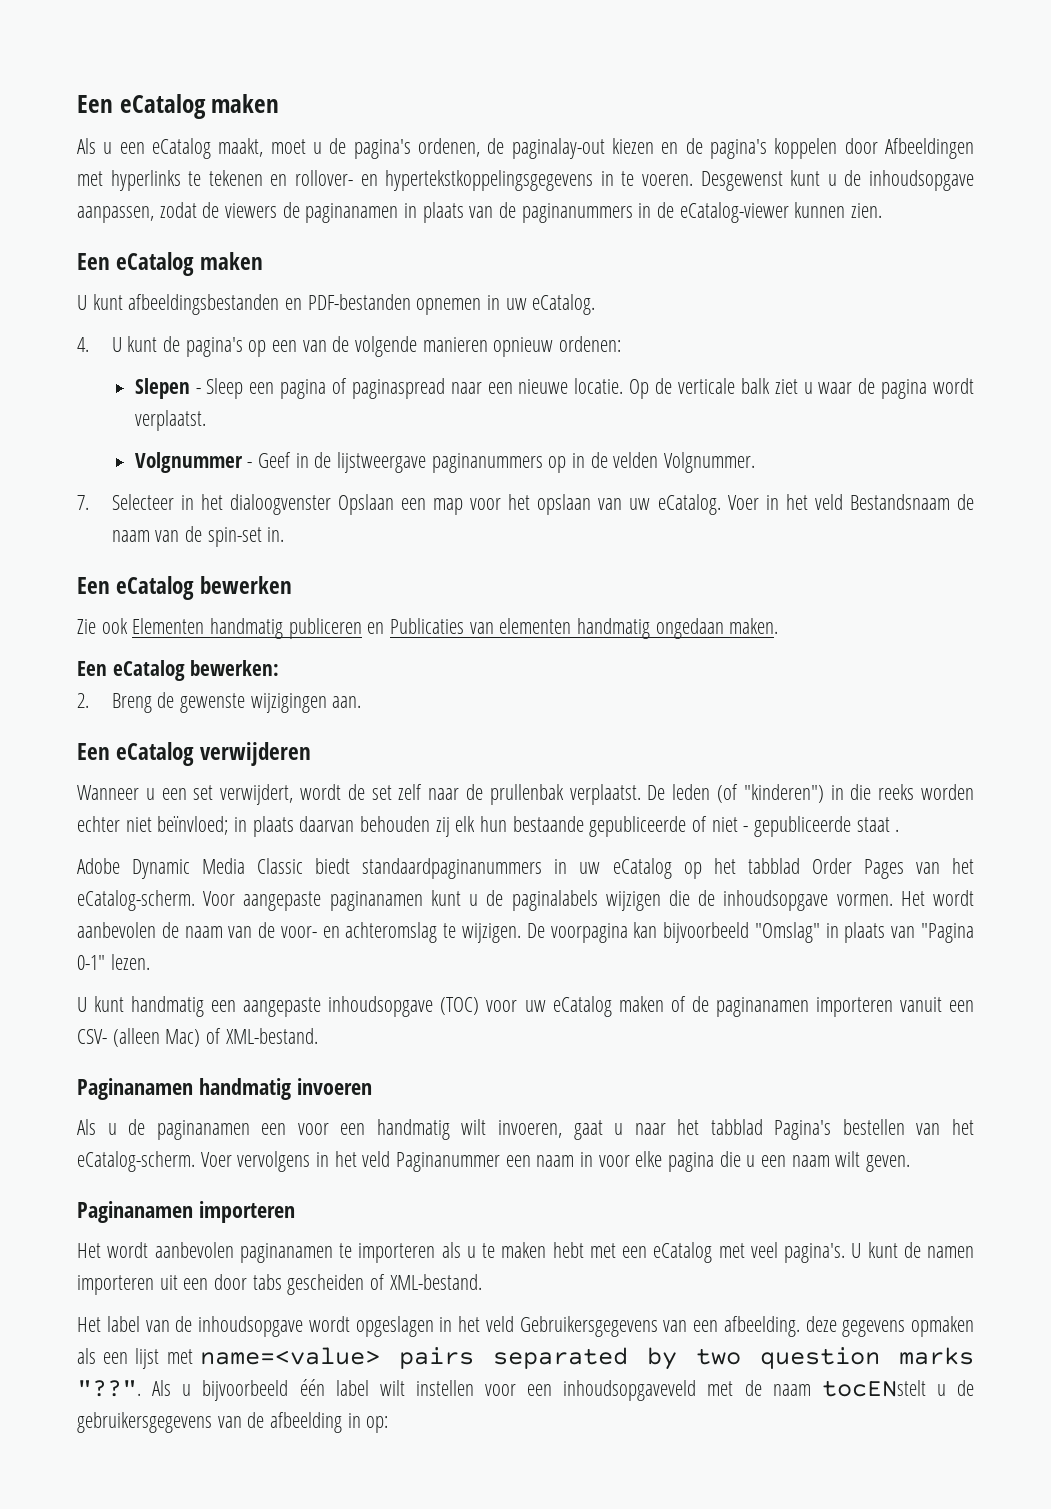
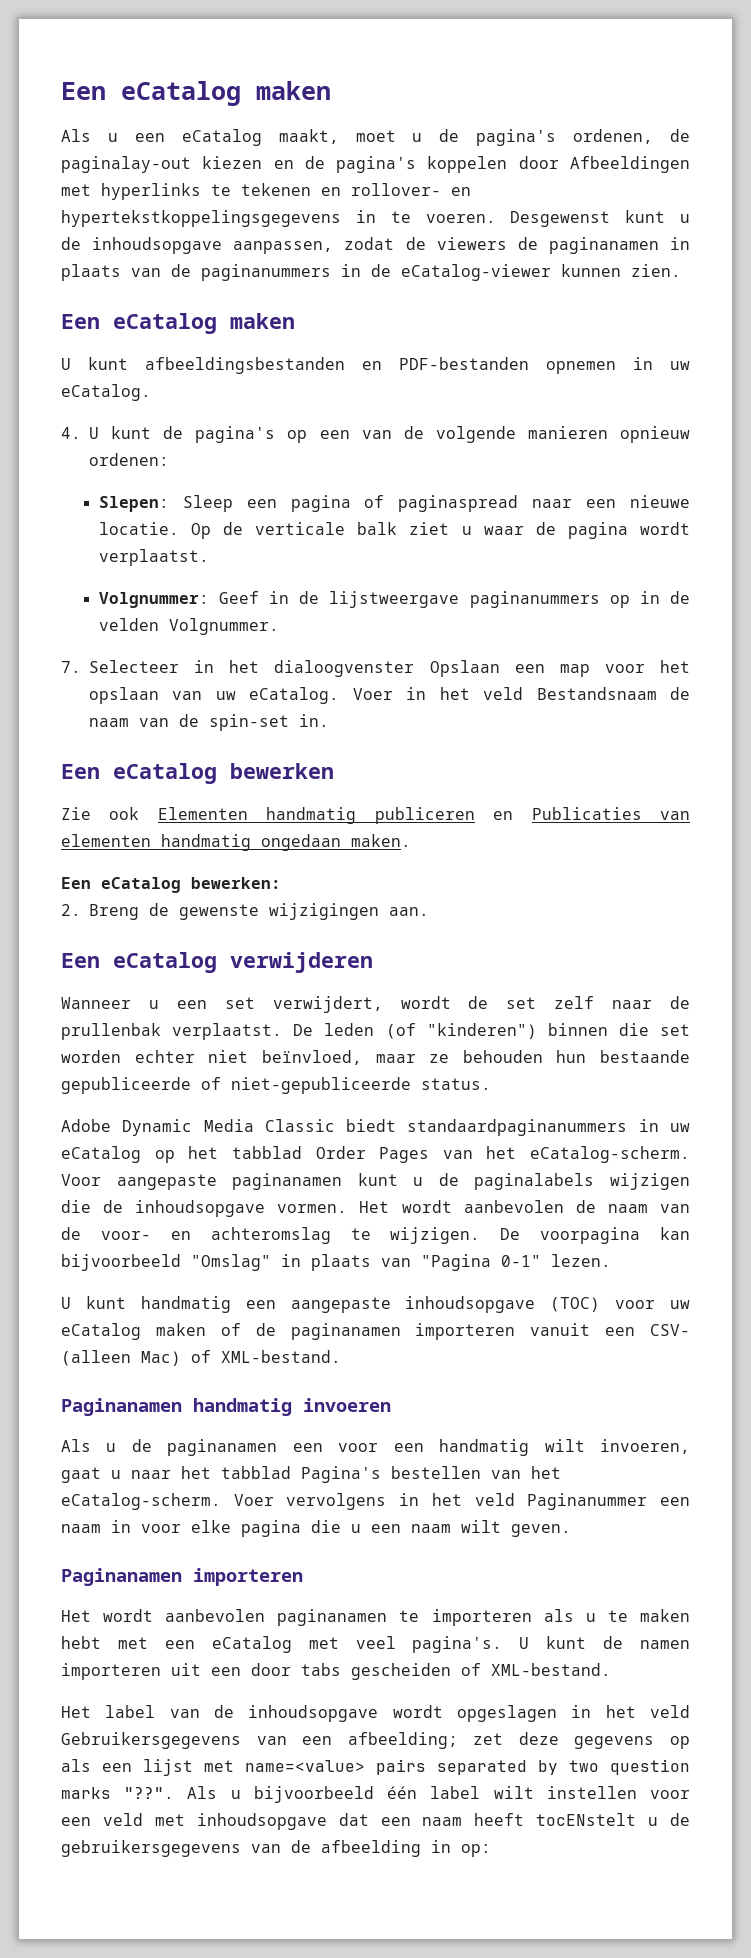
- Slepen - Sleep een pagina of paginaspread naar een nieuwe locatie.
+ Slepen: Sleep een pagina of paginaspread naar een nieuwe locatie.
- Volgnummer - Geef in de lijstweergave paginanummers op in de velden Volgnummer.
+ Volgnummer: Geef in de lijstweergave paginanummers op in de velden Volgnummer.
- De leden (of "kinderen") in die reeks worden echter niet beïnvloed; in plaats daarvan behouden zij elk hun bestaande gepubliceerde of niet - gepubliceerde staat .
+ De leden (of "kinderen") binnen die set worden echter niet beïnvloed, maar ze behouden hun bestaande gepubliceerde of niet-gepubliceerde status.
- Het label van de inhoudsopgave wordt opgeslagen in het veld Gebruikersgegevens van een afbeelding. deze gegevens opmaken als een lijst met name=<value> pairs separated by two question marks "??".
+ Het label van de inhoudsopgave wordt opgeslagen in het veld Gebruikersgegevens van een afbeelding; zet deze gegevens op als een lijst met name=<value> pairs separated by two question marks "??".
- Als u bijvoorbeeld één label wilt instellen voor een inhoudsopgaveveld met de naam tocENstelt u de gebruikersgegevens van de afbeelding in op:
+ Als u bijvoorbeeld één label wilt instellen voor een veld met inhoudsopgave dat een naam heeft tocENstelt u de gebruikersgegevens van de afbeelding in op:

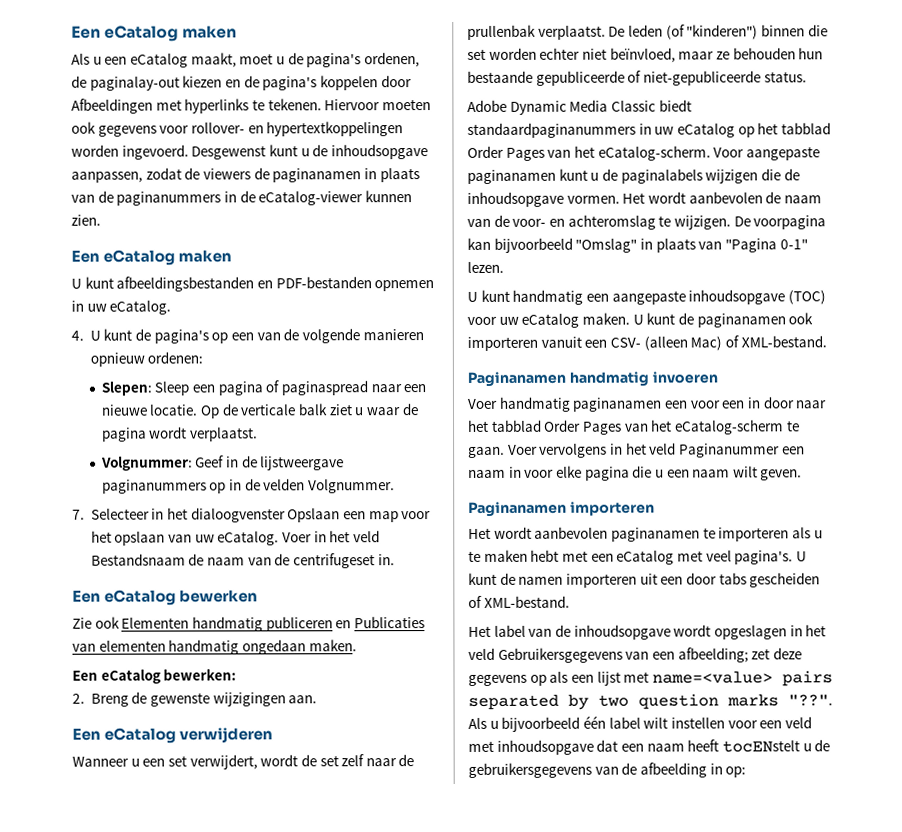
- Als u een eCatalog maakt, moet u de pagina's ordenen, de paginalay-out kiezen en de pagina's koppelen door Afbeeldingen met hyperlinks te tekenen en rollover- en hypertekstkoppelingsgegevens in te voeren.
+ Als u een eCatalog maakt, moet u de pagina's ordenen, de paginalay-out kiezen en de pagina's koppelen door Afbeeldingen met hyperlinks te tekenen. Hiervoor moeten ook gegevens voor rollover- en hypertextkoppelingen worden ingevoerd.
- Voer in het veld Bestandsnaam de naam van de spin-set in.
+ Voer in het veld Bestandsnaam de naam van de centrifugeset in.
- U kunt handmatig een aangepaste inhoudsopgave (TOC) voor uw eCatalog maken of de paginanamen importeren vanuit een CSV- (alleen Mac) of XML-bestand.
+ U kunt handmatig een aangepaste inhoudsopgave (TOC) voor uw eCatalog maken. U kunt de paginanamen ook importeren vanuit een CSV- (alleen Mac) of XML-bestand.
- Als u de paginanamen een voor een handmatig wilt invoeren, gaat u naar het tabblad Pagina's bestellen van het eCatalog-scherm.
+ Voer handmatig paginanamen een voor een in door naar het tabblad Order Pages van het eCatalog-scherm te gaan.

